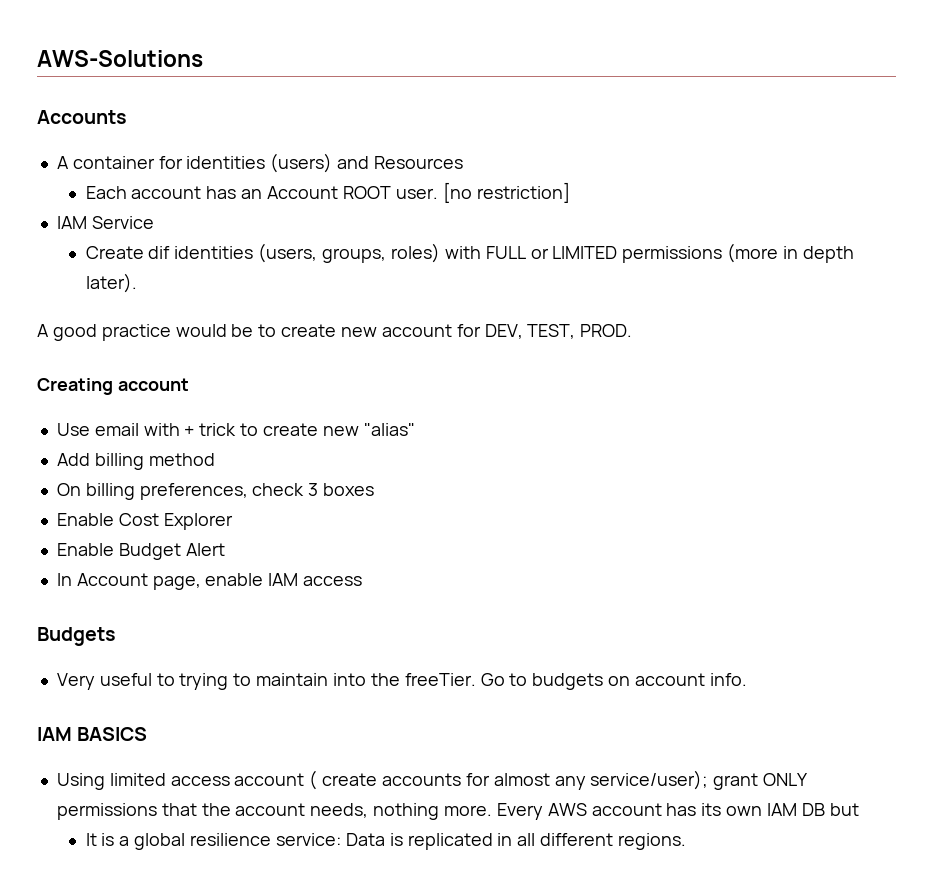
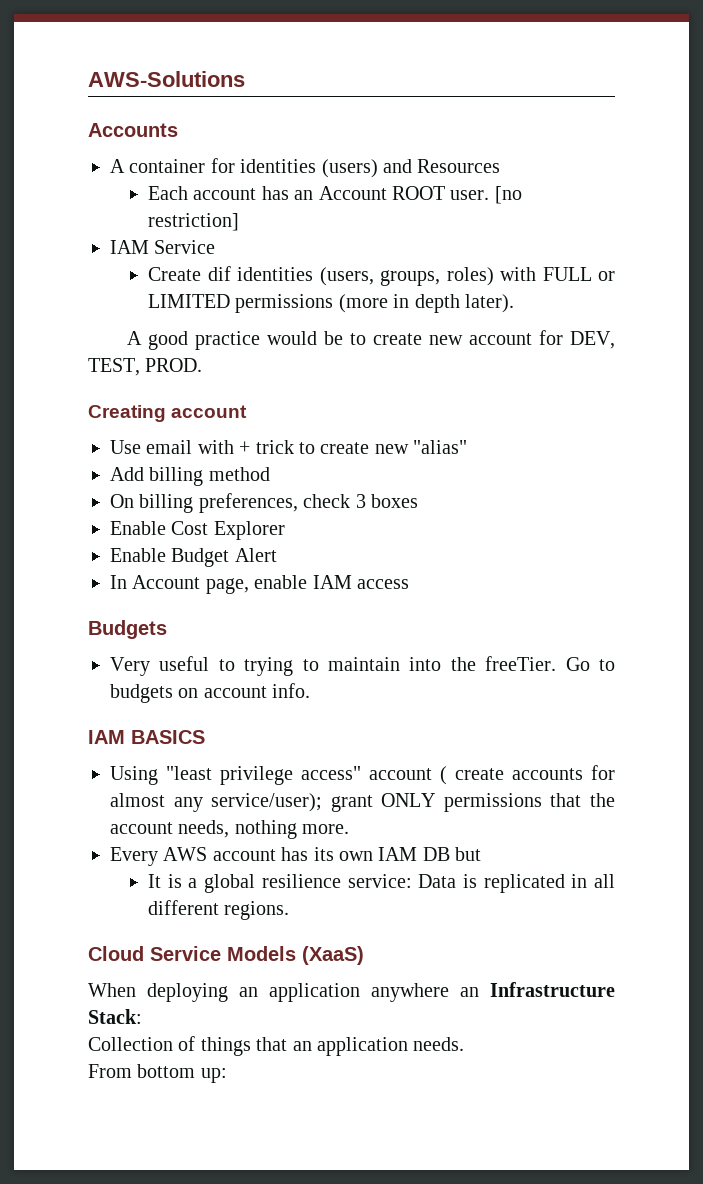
- Using limited access account ( create accounts for almost any service/user); grant ONLY permissions that the account needs, nothing more. Every AWS account has its own IAM DB but
+ Using "least privilege access" account ( create accounts for almost any service/user); grant ONLY permissions that the account needs, nothing more.
+ Every AWS account has its own IAM DB but
+ Cloud Service Models (XaaS)
+ When deploying an application anywhere an Infrastructure Stack:
+ Collection of things that an application needs.
+ From bottom up:

